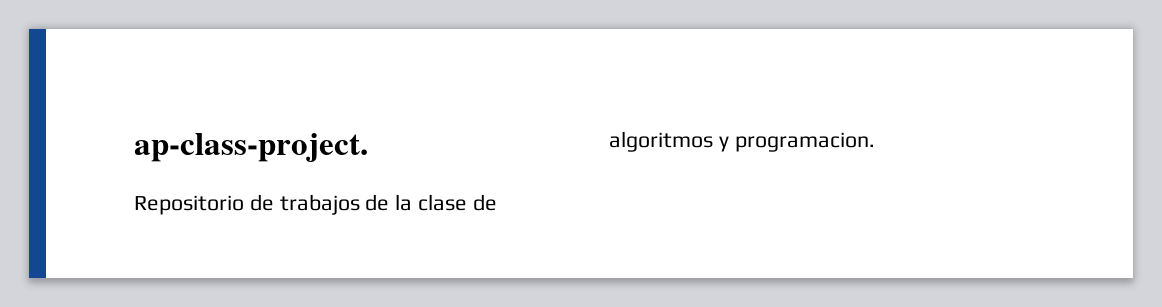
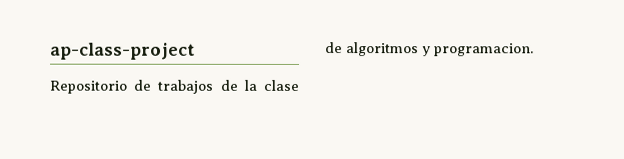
- ap-class-project.
+ ap-class-project

